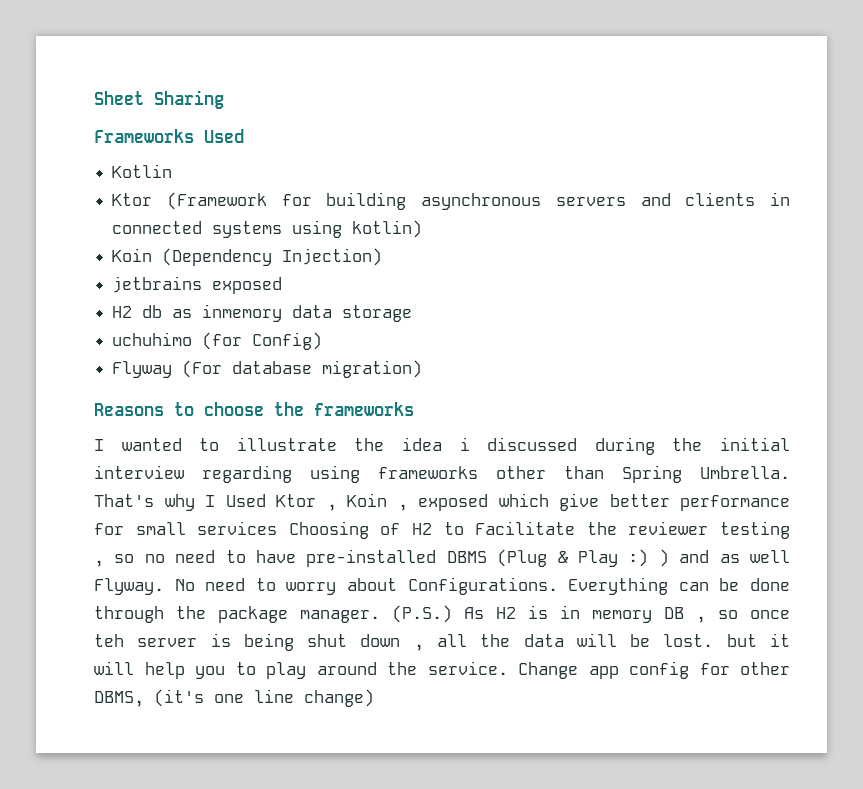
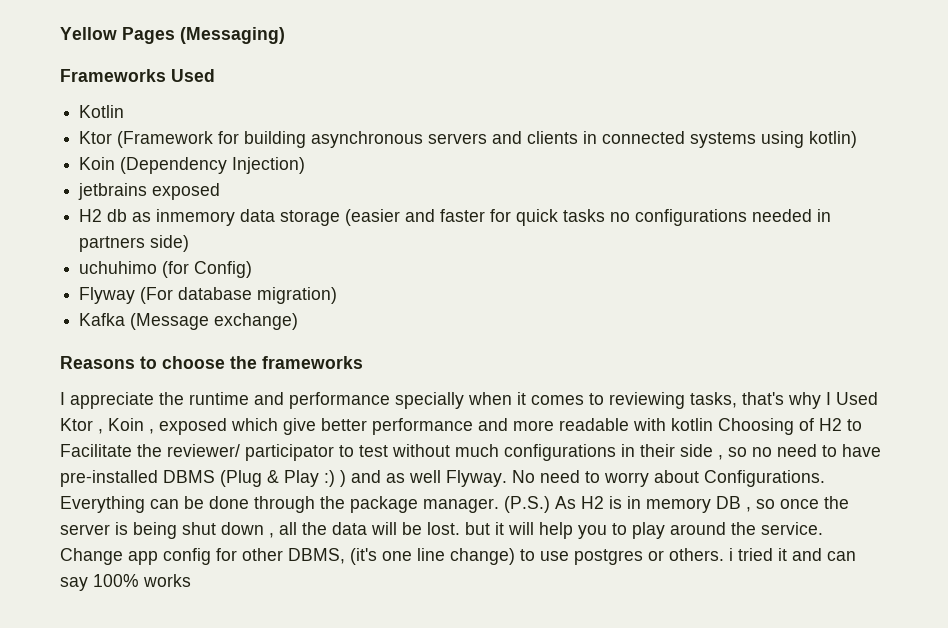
- Sheet Sharing
+ Yellow Pages (Messaging)
- H2 db as inmemory data storage
+ H2 db as inmemory data storage (easier and faster for quick tasks no configurations needed in partners side)
+ Kafka (Message exchange)
- I wanted to illustrate the idea i discussed during the initial interview regarding using frameworks other than Spring Umbrella. That's why I Used Ktor , Koin , exposed which give better performance for small services Choosing of H2 to Facilitate the reviewer testing , so no need to have pre-installed DBMS (Plug & Play :) ) and as well Flyway.
+ I appreciate the runtime and performance specially when it comes to reviewing tasks, that's why I Used Ktor , Koin , exposed which give better performance and more readable with kotlin Choosing of H2 to Facilitate the reviewer/ participator to test without much configurations in their side , so no need to have pre-installed DBMS (Plug & Play :) ) and as well Flyway.
- (P.S.) As H2 is in memory DB , so once teh server is being shut down , all the data will be lost. but it will help you to play around the service.
+ (P.S.) As H2 is in memory DB , so once the server is being shut down , all the data will be lost. but it will help you to play around the service.
- Change app config for other DBMS, (it's one line change)
+ Change app config for other DBMS, (it's one line change) to use postgres or others. i tried it and can say 100% works

